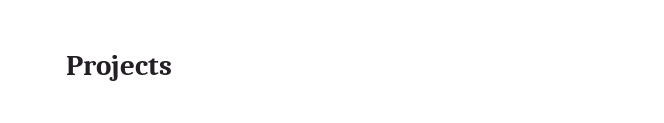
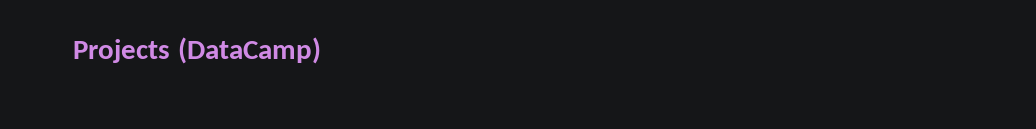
- Projects
+ Projects (DataCamp)

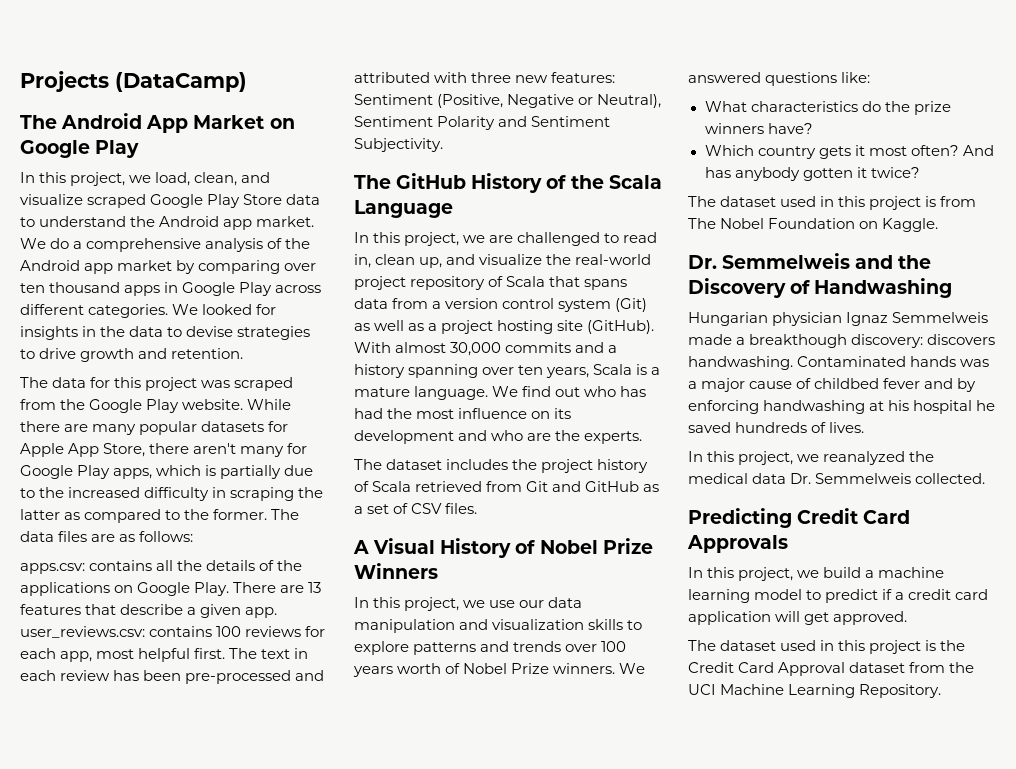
+ The Android App Market on Google Play
+ In this project, we load, clean, and visualize scraped Google Play Store data to understand the Android app market. We do a comprehensive analysis of the Android app market by comparing over ten thousand apps in Google Play across different categories. We looked for insights in the data to devise strategies to drive growth and retention.
+ The data for this project was scraped from the Google Play website. While there are many popular datasets for Apple App Store, there aren't many for Google Play apps, which is partially due to the increased difficulty in scraping the latter as compared to the former. The data files are as follows:
+ apps.csv: contains all the details of the applications on Google Play. There are 13 features that describe a given app. user_reviews.csv: contains 100 reviews for each app, most helpful first. The text in each review has been pre-processed and attributed with three new features: Sentiment (Positive, Negative or Neutral), Sentiment Polarity and Sentiment Subjectivity.
+ The GitHub History of the Scala Language
+ In this project, we are challenged to read in, clean up, and visualize the real-world project repository of Scala that spans data from a version control system (Git) as well as a project hosting site (GitHub). With almost 30,000 commits and a history spanning over ten years, Scala is a mature language. We find out who has had the most influence on its development and who are the experts.
+ The dataset includes the project history of Scala retrieved from Git and GitHub as a set of CSV files.
+ A Visual History of Nobel Prize Winners
+ In this project, we use our data manipulation and visualization skills to explore patterns and trends over 100 years worth of Nobel Prize winners. We answered questions like:
+ What characteristics do the prize winners have?
+ Which country gets it most often? And has anybody gotten it twice?
+ The dataset used in this project is from The Nobel Foundation on Kaggle.
+ Dr. Semmelweis and the Discovery of Handwashing
+ Hungarian physician Ignaz Semmelweis made a breakthough discovery: discovers handwashing. Contaminated hands was a major cause of childbed fever and by enforcing handwashing at his hospital he saved hundreds of lives.
+ In this project, we reanalyzed the medical data Dr. Semmelweis collected.
+ Predicting Credit Card Approvals
+ In this project, we build a machine learning model to predict if a credit card application will get approved.
+ The dataset used in this project is the Credit Card Approval dataset from the UCI Machine Learning Repository.

